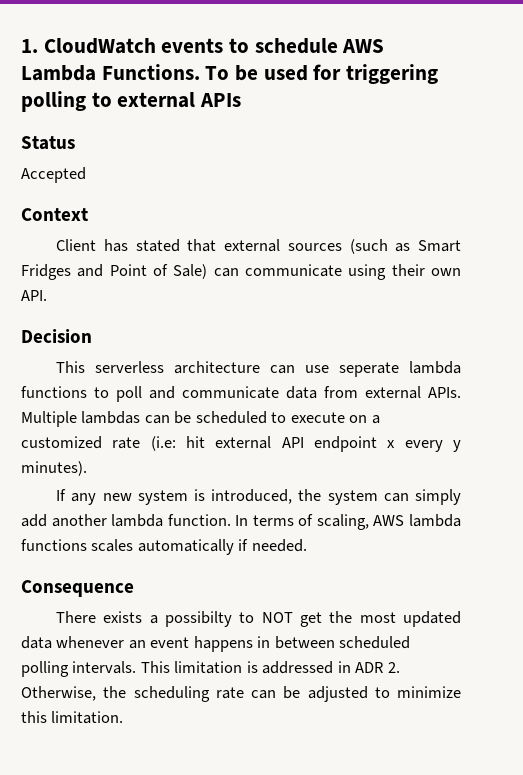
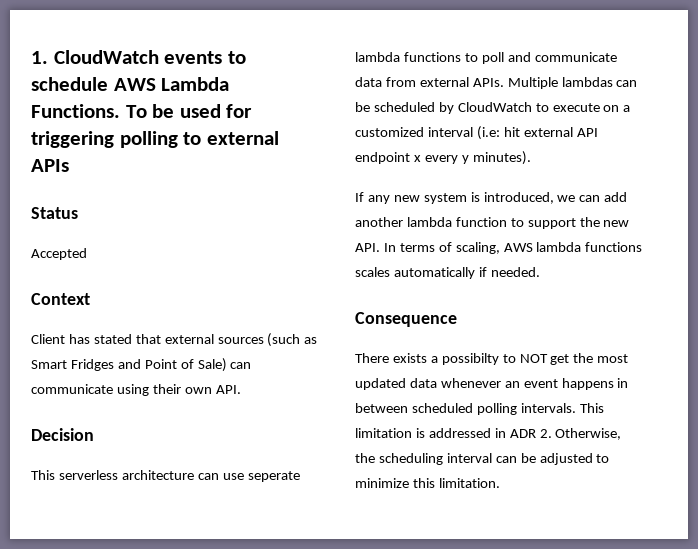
- Multiple lambdas can be scheduled to execute on a customized rate (i.e: hit external API endpoint x every y minutes).
+ Multiple lambdas can be scheduled by CloudWatch to execute on a customized interval (i.e: hit external API endpoint x every y minutes).
- If any new system is introduced, the system can simply add another lambda function. In terms of scaling, AWS lambda functions scales automatically if needed.
+ If any new system is introduced, we can add another lambda function to support the new API. In terms of scaling, AWS lambda functions scales automatically if needed.
- This limitation is addressed in ADR 2. Otherwise, the scheduling rate can be adjusted to minimize this limitation.
+ This limitation is addressed in ADR 2. Otherwise, the scheduling interval can be adjusted to minimize this limitation.

